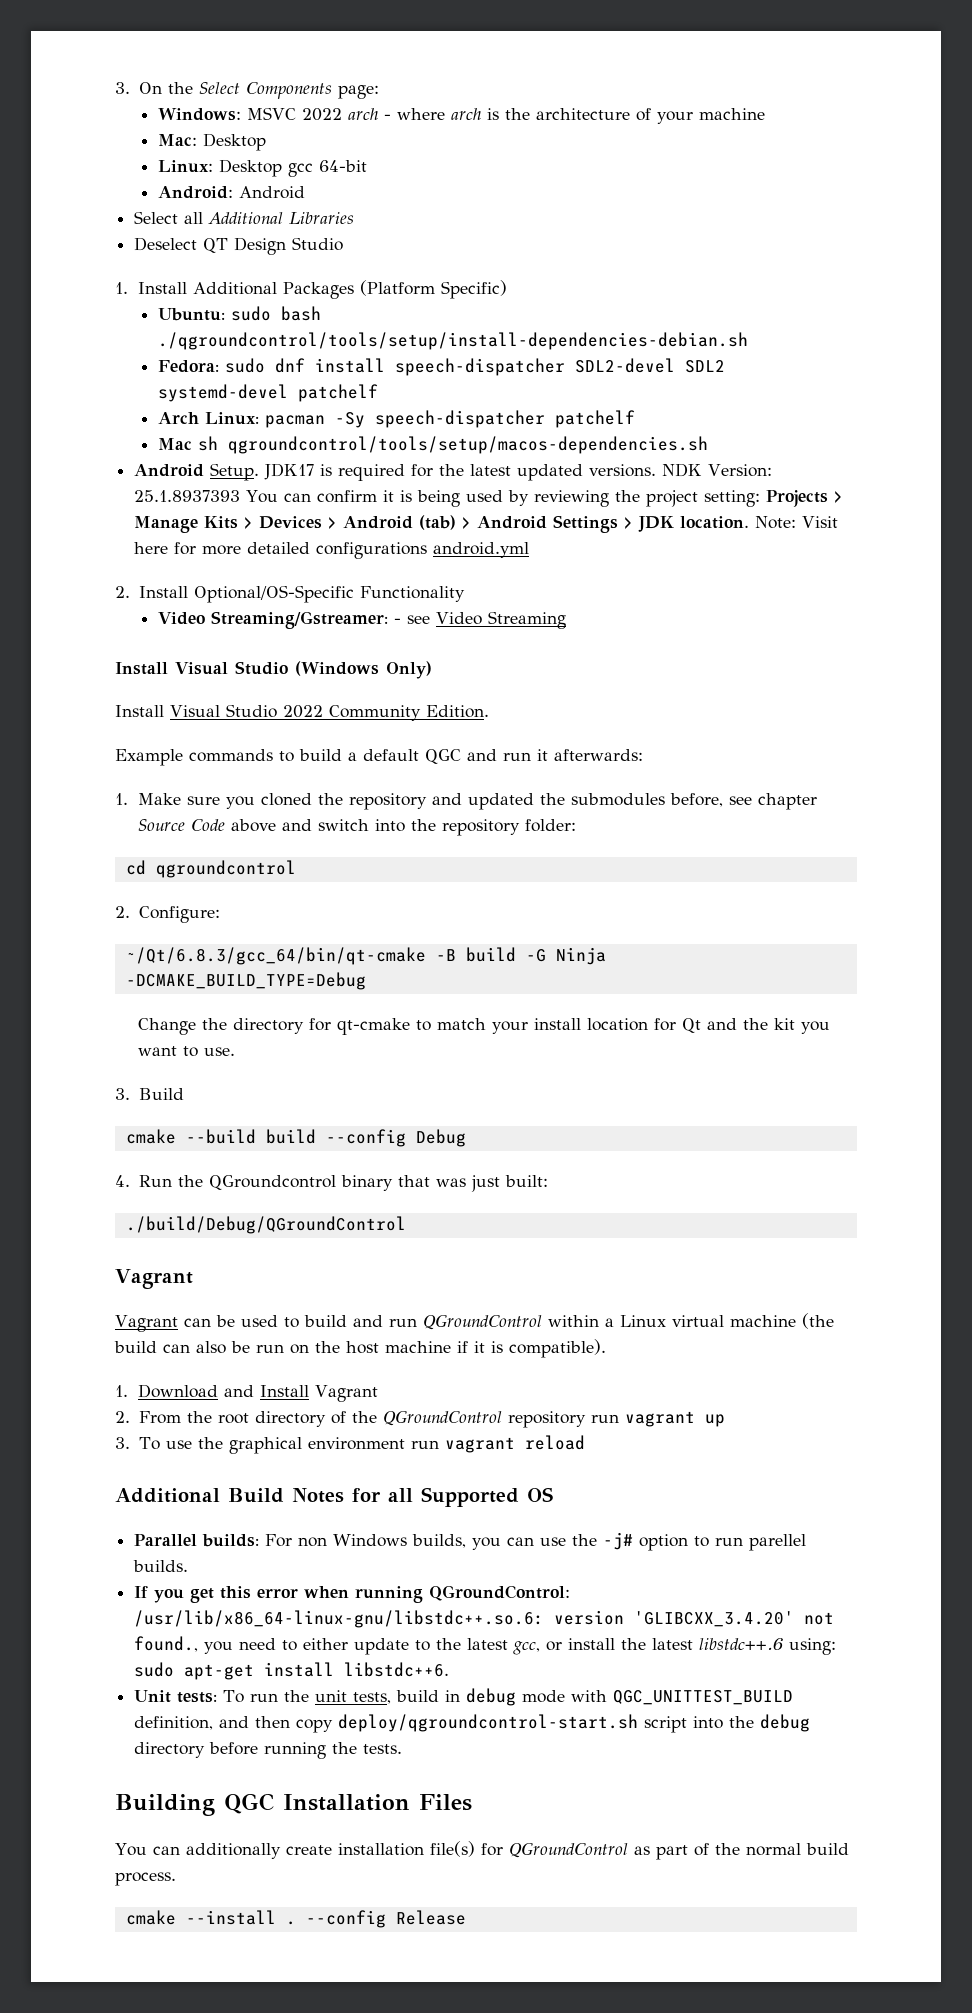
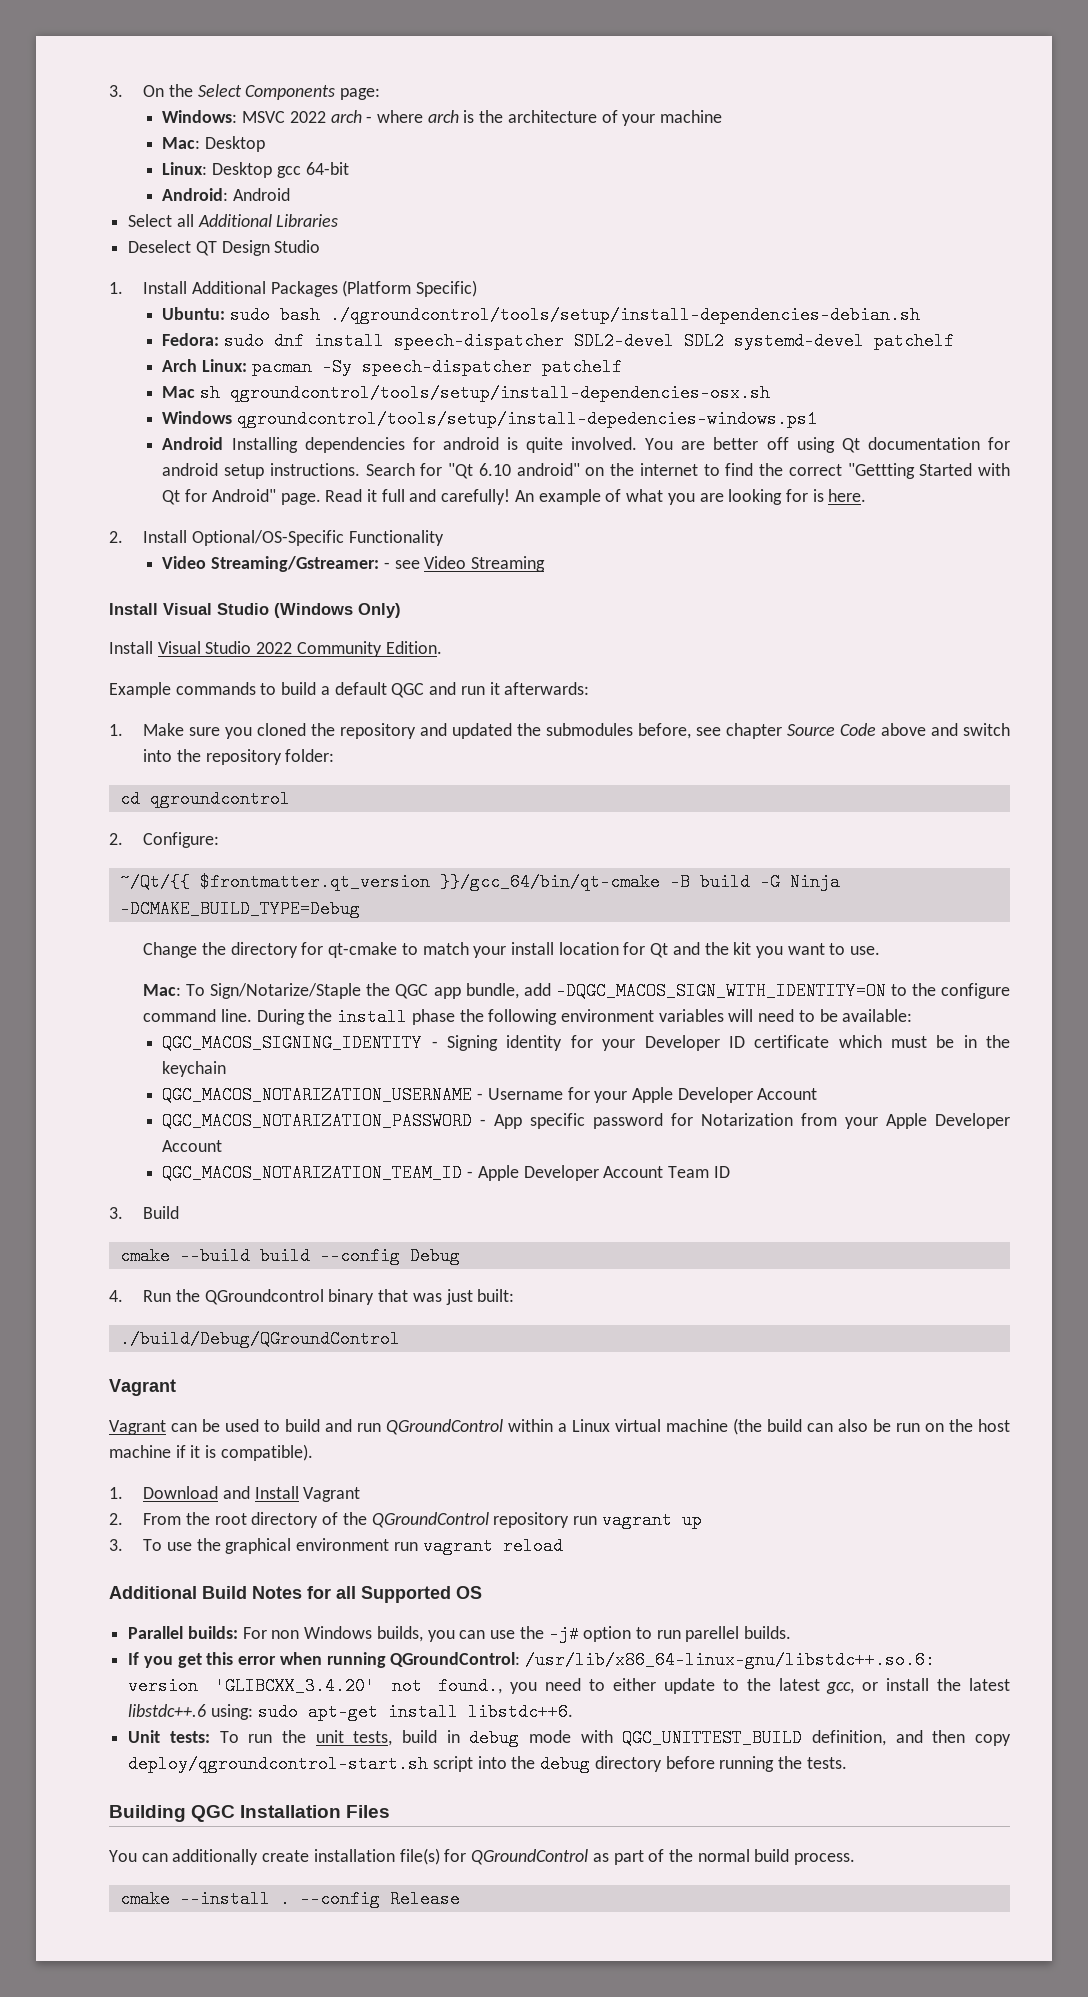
- Mac sh qgroundcontrol/tools/setup/macos-dependencies.sh
- Android Setup. JDK17 is required for the latest updated versions. NDK Version: 25.1.8937393 You can confirm it is being used by reviewing the project setting: Projects > Manage Kits > Devices > Android (tab) > Android Settings > JDK location. Note: Visit here for more detailed configurations android.yml
+ Mac sh qgroundcontrol/tools/setup/install-dependencies-osx.sh
+ Windows qgroundcontrol/tools/setup/install-depedencies-windows.ps1
+ Android Installing dependencies for android is quite involved. You are better off using Qt documentation for android setup instructions. Search for "Qt 6.10 android" on the internet to find the correct "Gettting Started with Qt for Android" page. Read it full and carefully! An example of what you are looking for is here.
- ~/Qt/6.8.3/gcc_64/bin/qt-cmake -B build -G Ninja -DCMAKE_BUILD_TYPE=Debug
+ ~/Qt/{{ $frontmatter.qt_version }}/gcc_64/bin/qt-cmake -B build -G Ninja -DCMAKE_BUILD_TYPE=Debug
+ Mac: To Sign/Notarize/Staple the QGC app bundle, add -DQGC_MACOS_SIGN_WITH_IDENTITY=ON to the configure command line. During the install phase the following environment variables will need to be available:
+ QGC_MACOS_SIGNING_IDENTITY - Signing identity for your Developer ID certificate which must be in the keychain
+ QGC_MACOS_NOTARIZATION_USERNAME - Username for your Apple Developer Account
+ QGC_MACOS_NOTARIZATION_PASSWORD - App specific password for Notarization from your Apple Developer Account
+ QGC_MACOS_NOTARIZATION_TEAM_ID - Apple Developer Account Team ID

